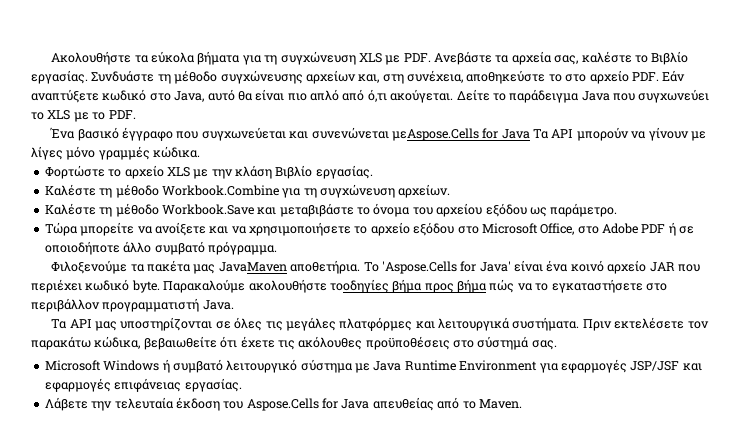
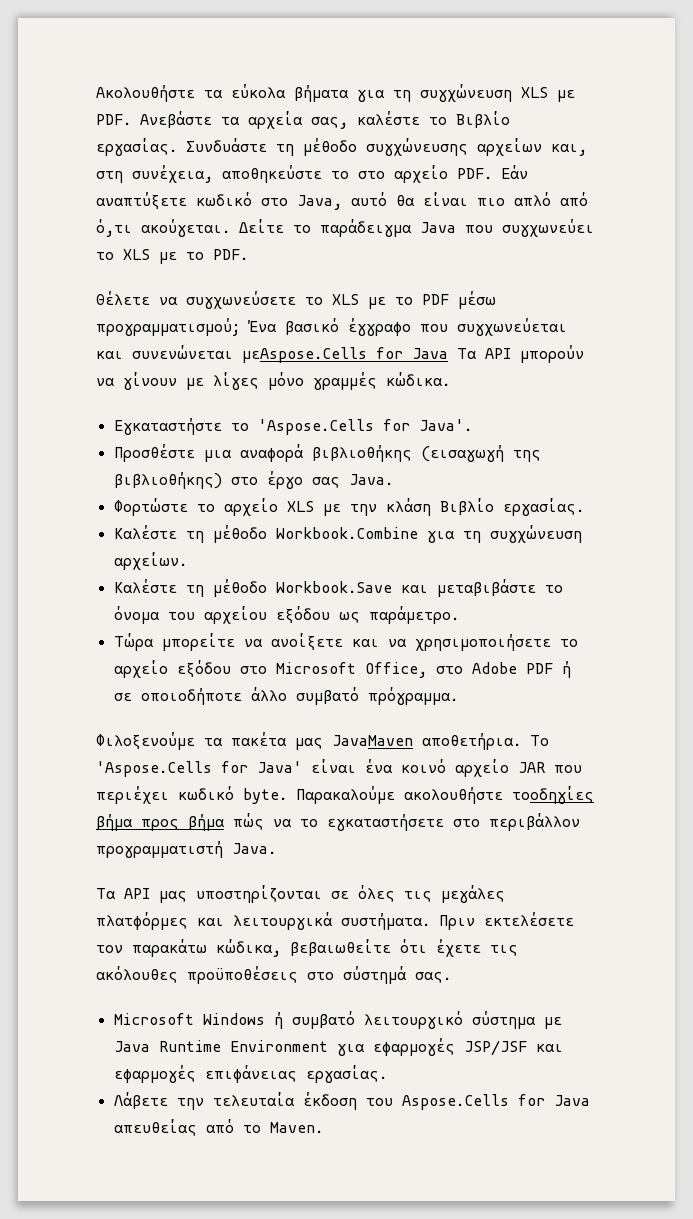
- Ένα βασικό έγγραφο που συγχωνεύεται και συνενώνεται μεAspose.Cells for Java Τα API μπορούν να γίνουν με λίγες μόνο γραμμές κώδικα.
+ Θέλετε να συγχωνεύσετε το XLS με το PDF μέσω προγραμματισμού; Ένα βασικό έγγραφο που συγχωνεύεται και συνενώνεται μεAspose.Cells for Java Τα API μπορούν να γίνουν με λίγες μόνο γραμμές κώδικα.
+ Εγκαταστήστε το 'Aspose.Cells for Java'.
+ Προσθέστε μια αναφορά βιβλιοθήκης (εισαγωγή της βιβλιοθήκης) στο έργο σας Java.

